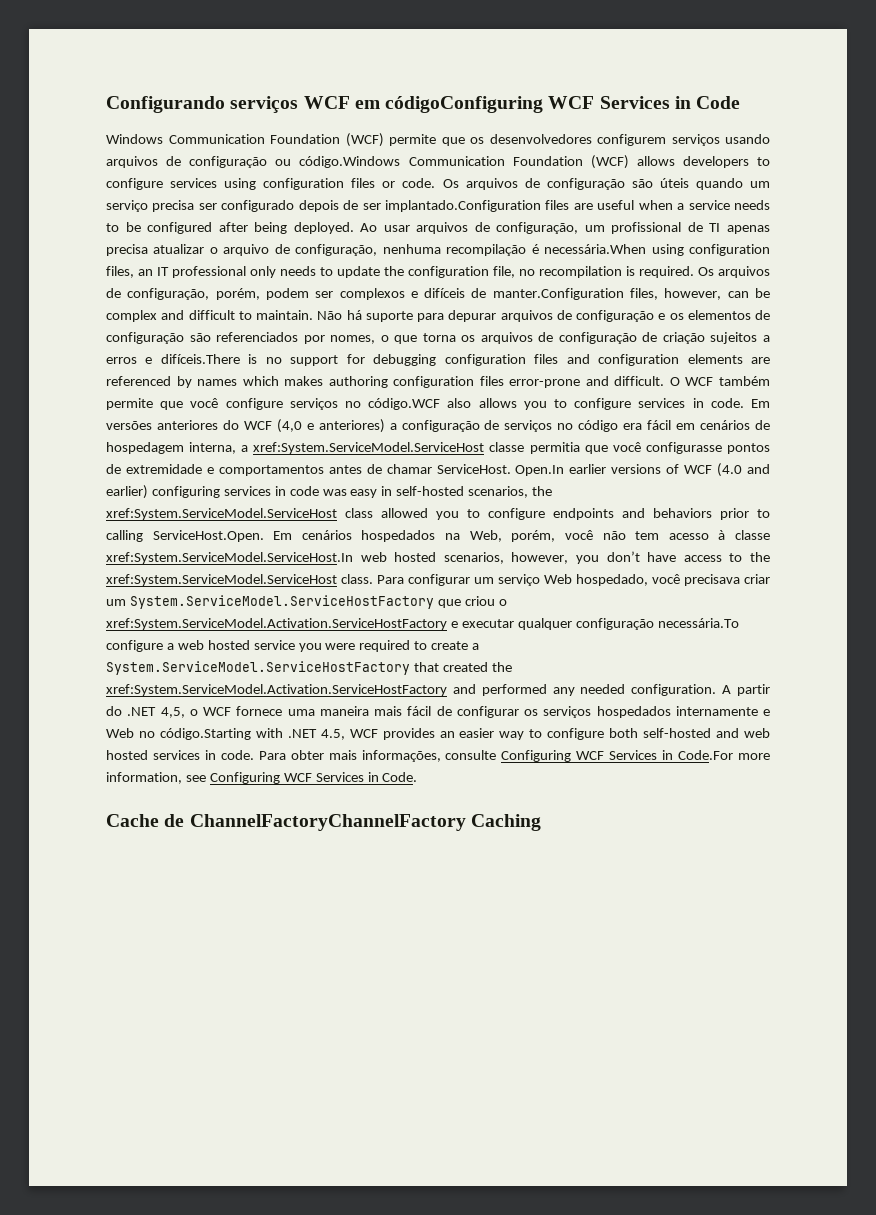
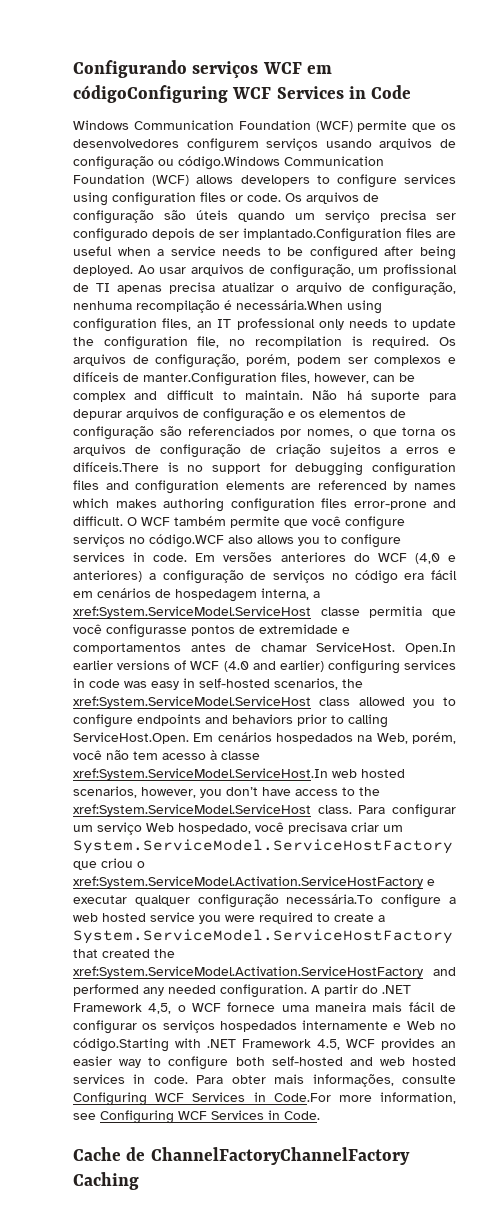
- A partir do .NET 4,5, o WCF fornece uma maneira mais fácil de configurar os serviços hospedados internamente e Web no código.Starting with .NET 4.5, WCF provides an easier way to configure both self-hosted and web hosted services in code.
+ A partir do .NET Framework 4,5, o WCF fornece uma maneira mais fácil de configurar os serviços hospedados internamente e Web no código.Starting with .NET Framework 4.5, WCF provides an easier way to configure both self-hosted and web hosted services in code.

